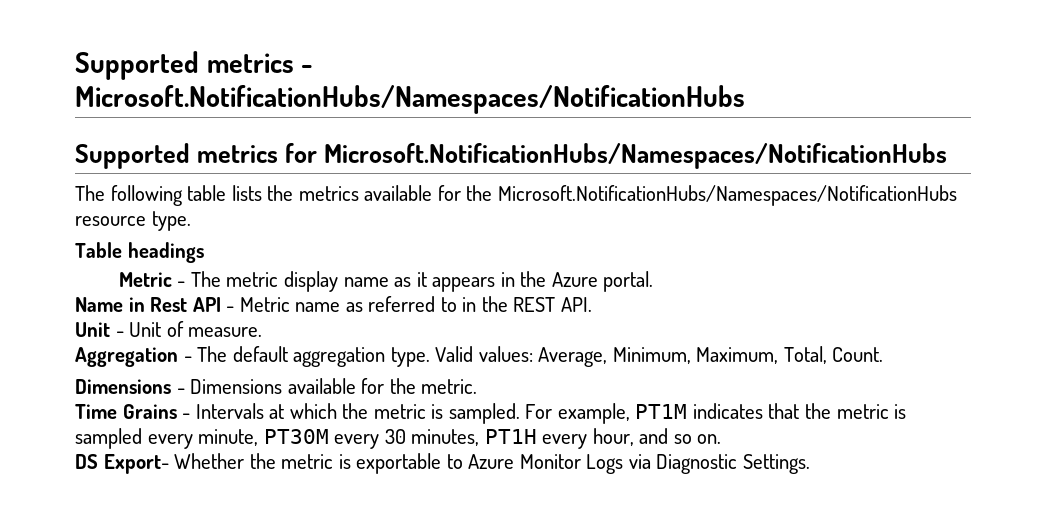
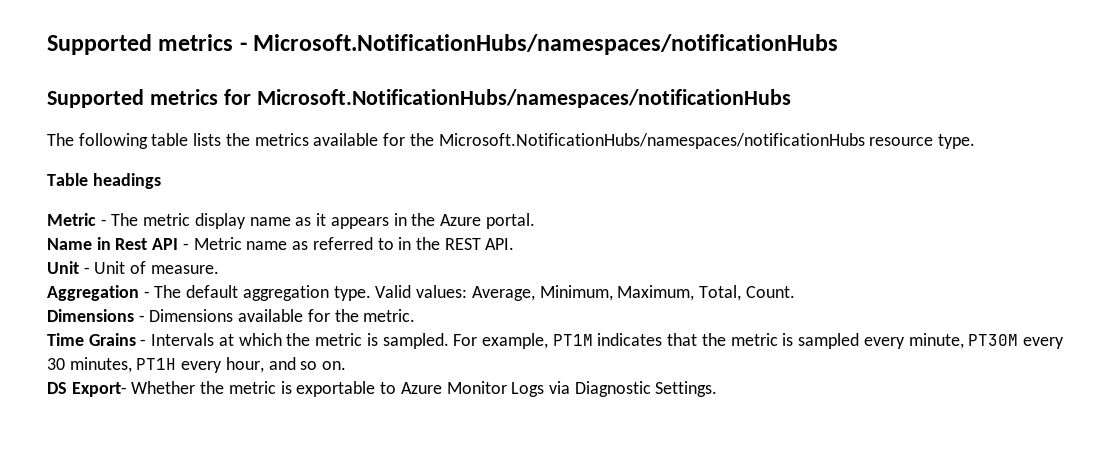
- Supported metrics - Microsoft.NotificationHubs/Namespaces/NotificationHubs
+ Supported metrics - Microsoft.NotificationHubs/namespaces/notificationHubs
- Supported metrics for Microsoft.NotificationHubs/Namespaces/NotificationHubs
+ Supported metrics for Microsoft.NotificationHubs/namespaces/notificationHubs
- The following table lists the metrics available for the Microsoft.NotificationHubs/Namespaces/NotificationHubs resource type.
+ The following table lists the metrics available for the Microsoft.NotificationHubs/namespaces/notificationHubs resource type.

